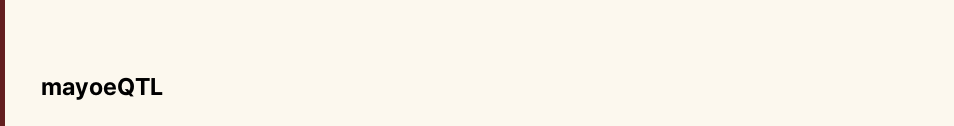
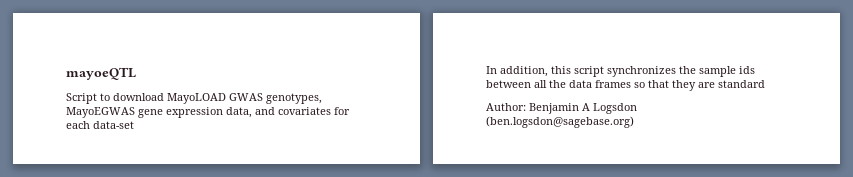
+ Script to download MayoLOAD GWAS genotypes, MayoEGWAS gene expression data, and covariates for each data-set
+ In addition, this script synchronizes the sample ids between all the data frames so that they are standard
+ Author: Benjamin A Logsdon (ben.logsdon@sagebase.org)

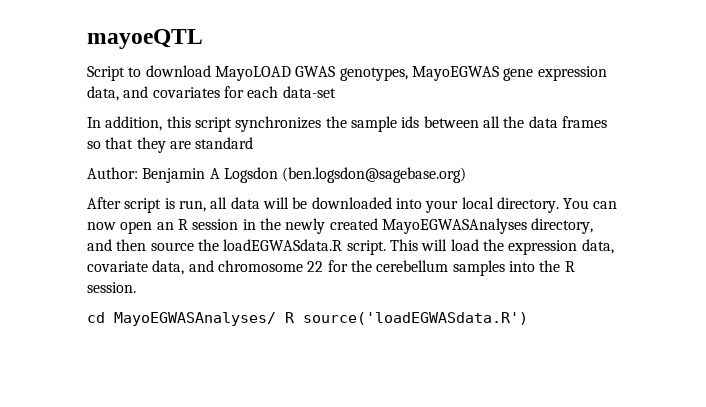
+ After script is run, all data will be downloaded into your local directory. You can now open an R session in the newly created MayoEGWASAnalyses directory, and then source the loadEGWASdata.R script. This will load the expression data, covariate data, and chromosome 22 for the cerebellum samples into the R session.
+ cd MayoEGWASAnalyses/ R source('loadEGWASdata.R')

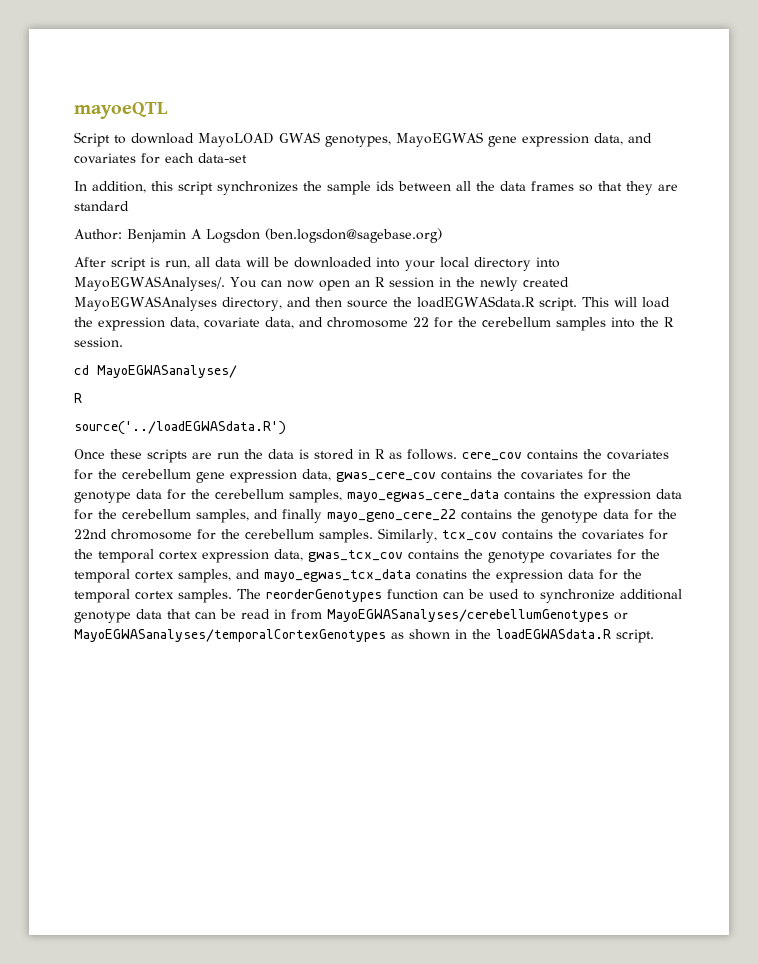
- After script is run, all data will be downloaded into your local directory.
+ After script is run, all data will be downloaded into your local directory into MayoEGWASAnalyses/.
- cd MayoEGWASAnalyses/ R source('loadEGWASdata.R')
+ cd MayoEGWASanalyses/
+ R
+ source('../loadEGWASdata.R')
+ Once these scripts are run the data is stored in R as follows. cere_cov contains the covariates for the cerebellum gene expression data, gwas_cere_cov contains the covariates for the genotype data for the cerebellum samples, mayo_egwas_cere_data contains the expression data for the cerebellum samples, and finally mayo_geno_cere_22 contains the genotype data for the 22nd chromosome for the cerebellum samples. Similarly, tcx_cov contains the covariates for the temporal cortex expression data, gwas_tcx_cov contains the genotype covariates for the temporal cortex samples, and mayo_egwas_tcx_data conatins the expression data for the temporal cortex samples. The reorderGenotypes function can be used to synchronize additional genotype data that can be read in from MayoEGWASanalyses/cerebellumGenotypes or MayoEGWASanalyses/temporalCortexGenotypes as shown in the loadEGWASdata.R script.

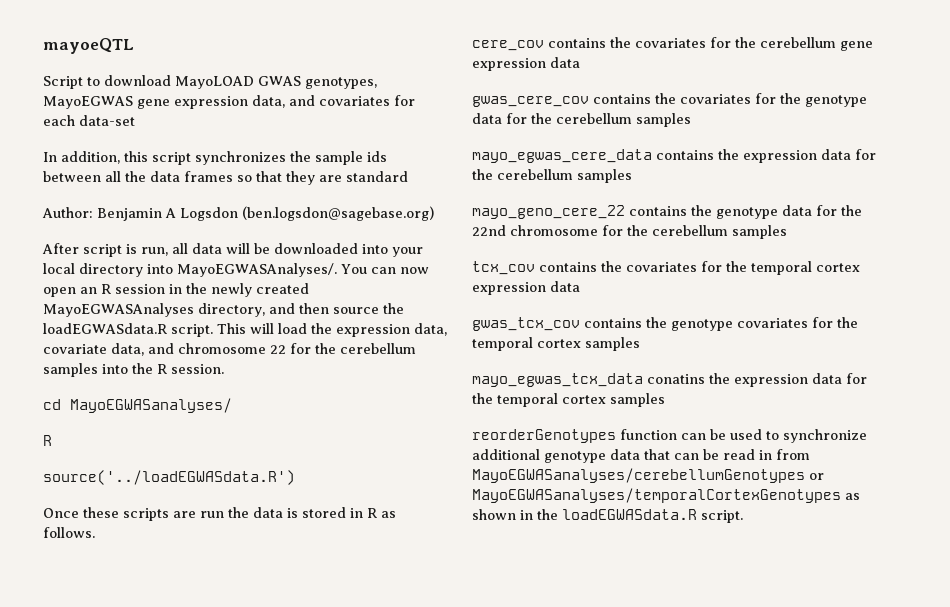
- Once these scripts are run the data is stored in R as follows. cere_cov contains the covariates for the cerebellum gene expression data, gwas_cere_cov contains the covariates for the genotype data for the cerebellum samples, mayo_egwas_cere_data contains the expression data for the cerebellum samples, and finally mayo_geno_cere_22 contains the genotype data for the 22nd chromosome for the cerebellum samples. Similarly, tcx_cov contains the covariates for the temporal cortex expression data, gwas_tcx_cov contains the genotype covariates for the temporal cortex samples, and mayo_egwas_tcx_data conatins the expression data for the temporal cortex samples. The reorderGenotypes function can be used to synchronize additional genotype data that can be read in from MayoEGWASanalyses/cerebellumGenotypes or MayoEGWASanalyses/temporalCortexGenotypes as shown in the loadEGWASdata.R script.
+ Once these scripts are run the data is stored in R as follows.
+ cere_cov contains the covariates for the cerebellum gene expression data
+ gwas_cere_cov contains the covariates for the genotype data for the cerebellum samples
+ mayo_egwas_cere_data contains the expression data for the cerebellum samples
+ mayo_geno_cere_22 contains the genotype data for the 22nd chromosome for the cerebellum samples
+ tcx_cov contains the covariates for the temporal cortex expression data
+ gwas_tcx_cov contains the genotype covariates for the temporal cortex samples
+ mayo_egwas_tcx_data conatins the expression data for the temporal cortex samples
+ reorderGenotypes function can be used to synchronize additional genotype data that can be read in from MayoEGWASanalyses/cerebellumGenotypes or MayoEGWASanalyses/temporalCortexGenotypes as shown in the loadEGWASdata.R script.

